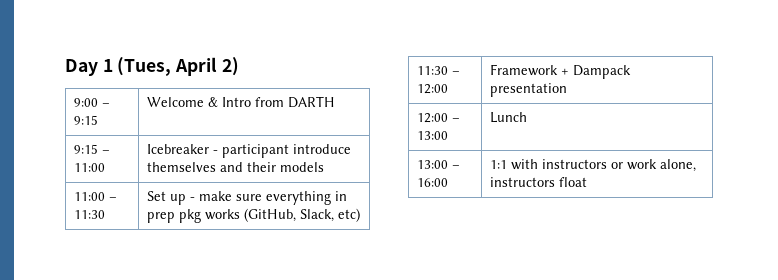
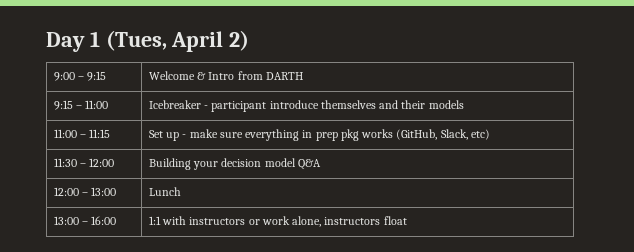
- 11:00 – 11:30 | Set up - make sure everything in prep pkg works (GitHub, Slack, etc)
+ 11:00 – 11:15 | Set up - make sure everything in prep pkg works (GitHub, Slack, etc)
- 11:30 – 12:00 | Framework + Dampack presentation
+ 11:30 – 12:00 | Building your decision model Q&A

